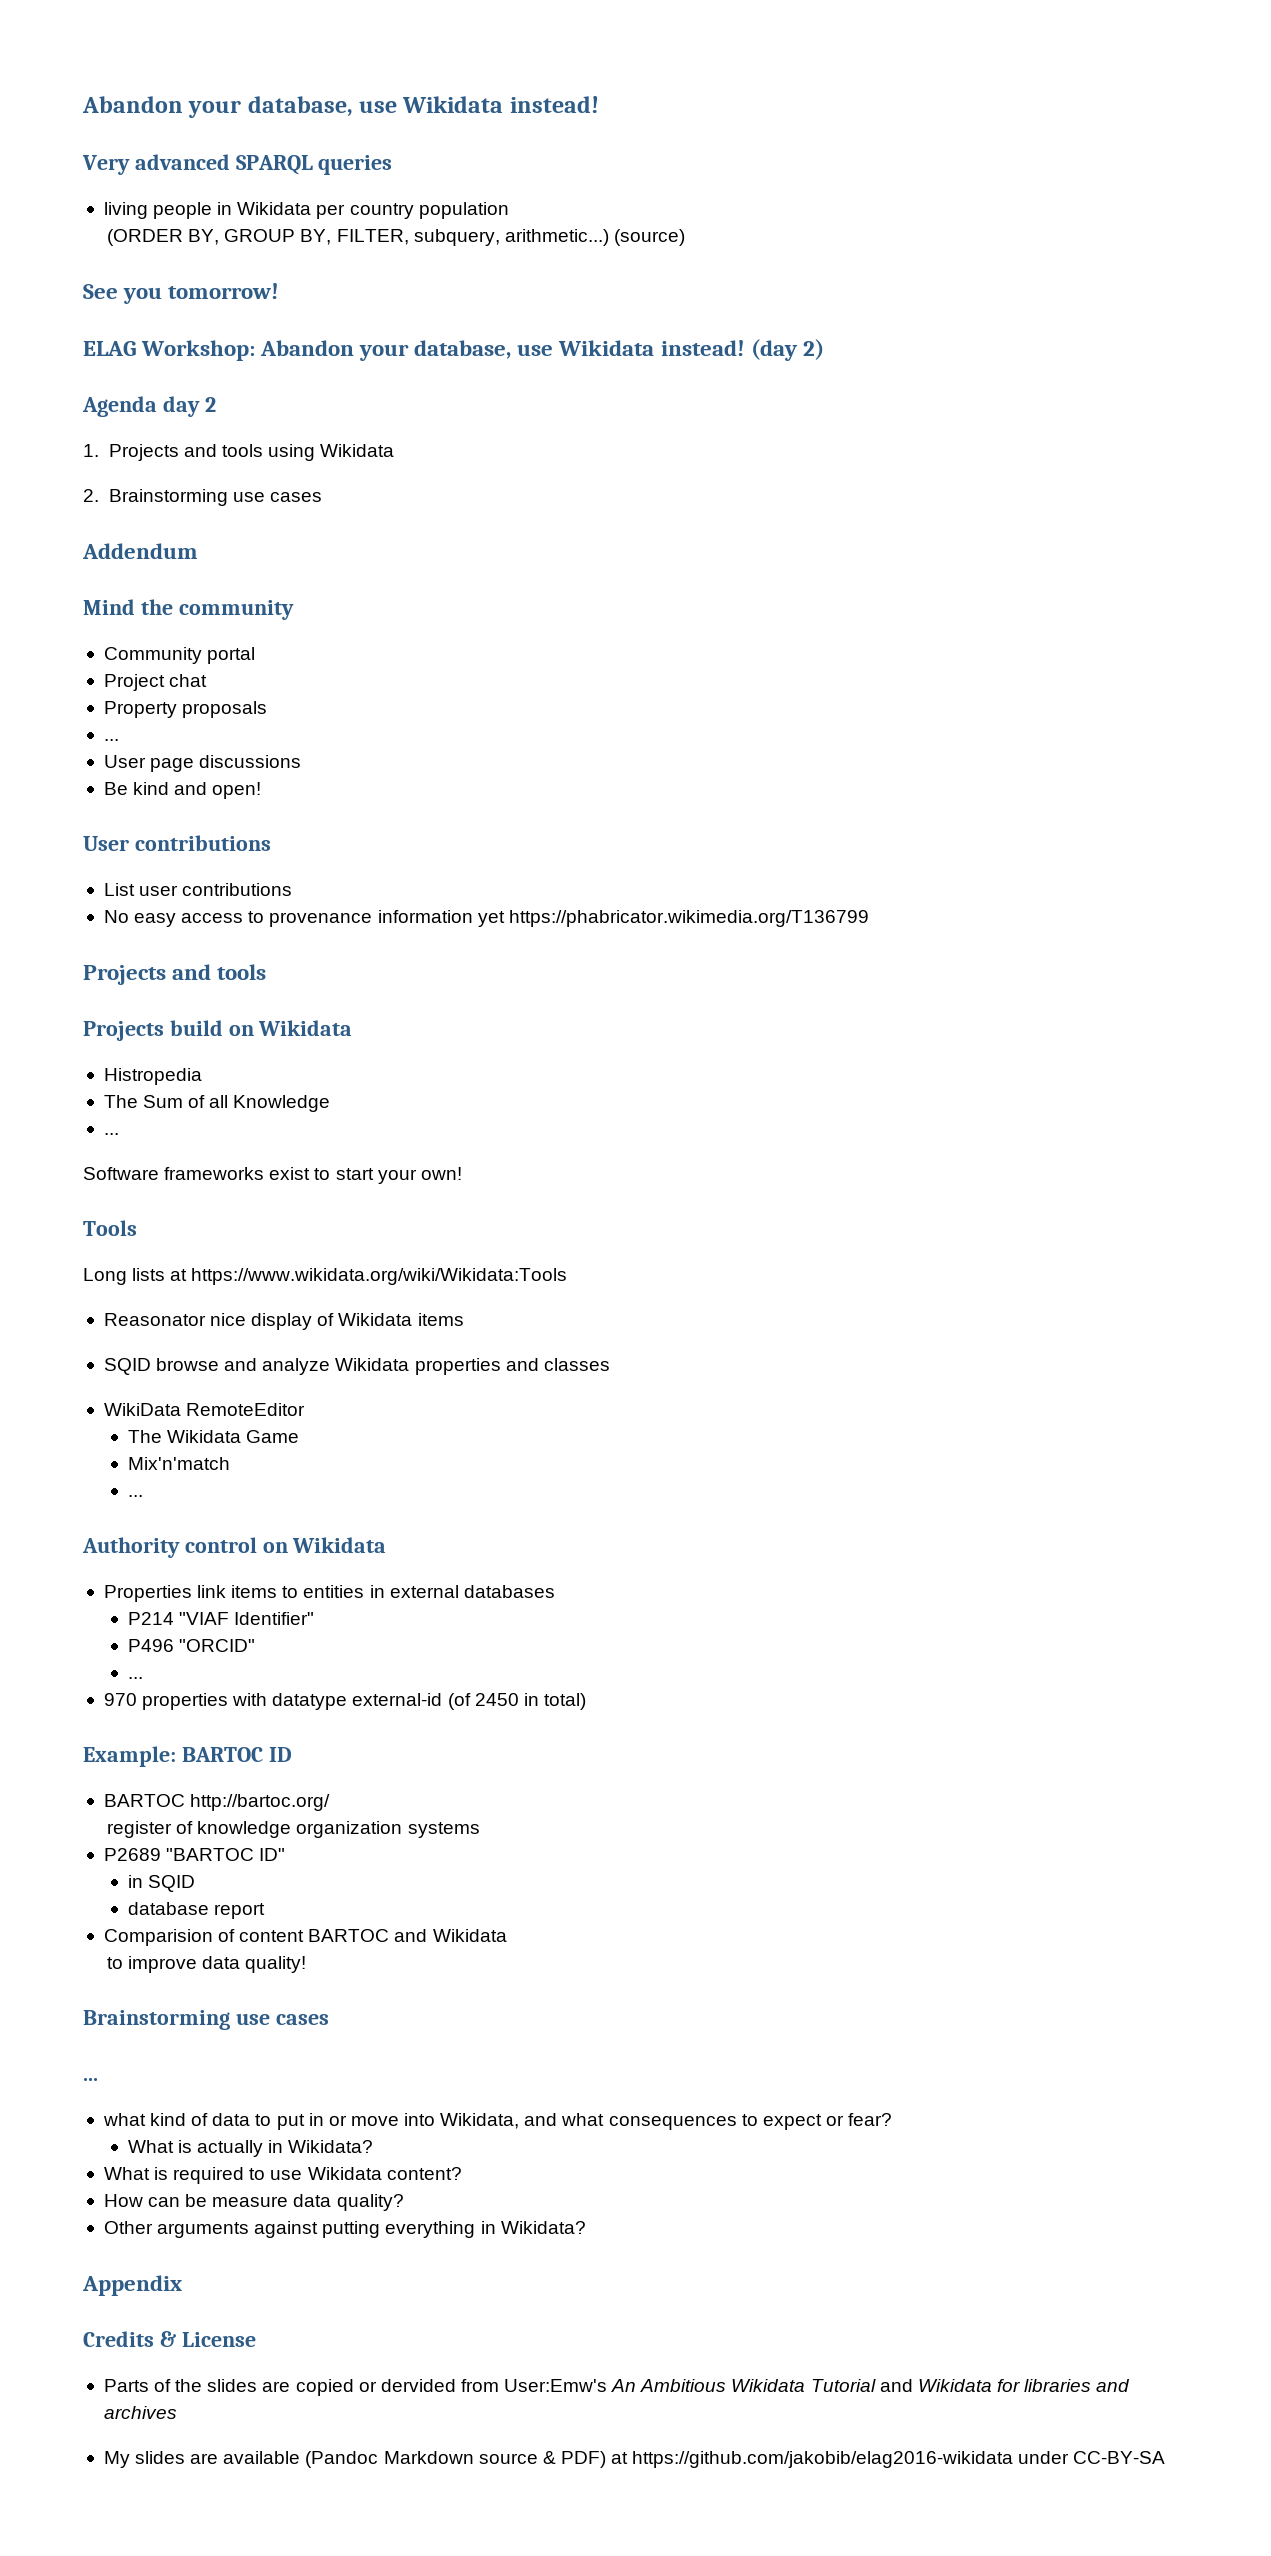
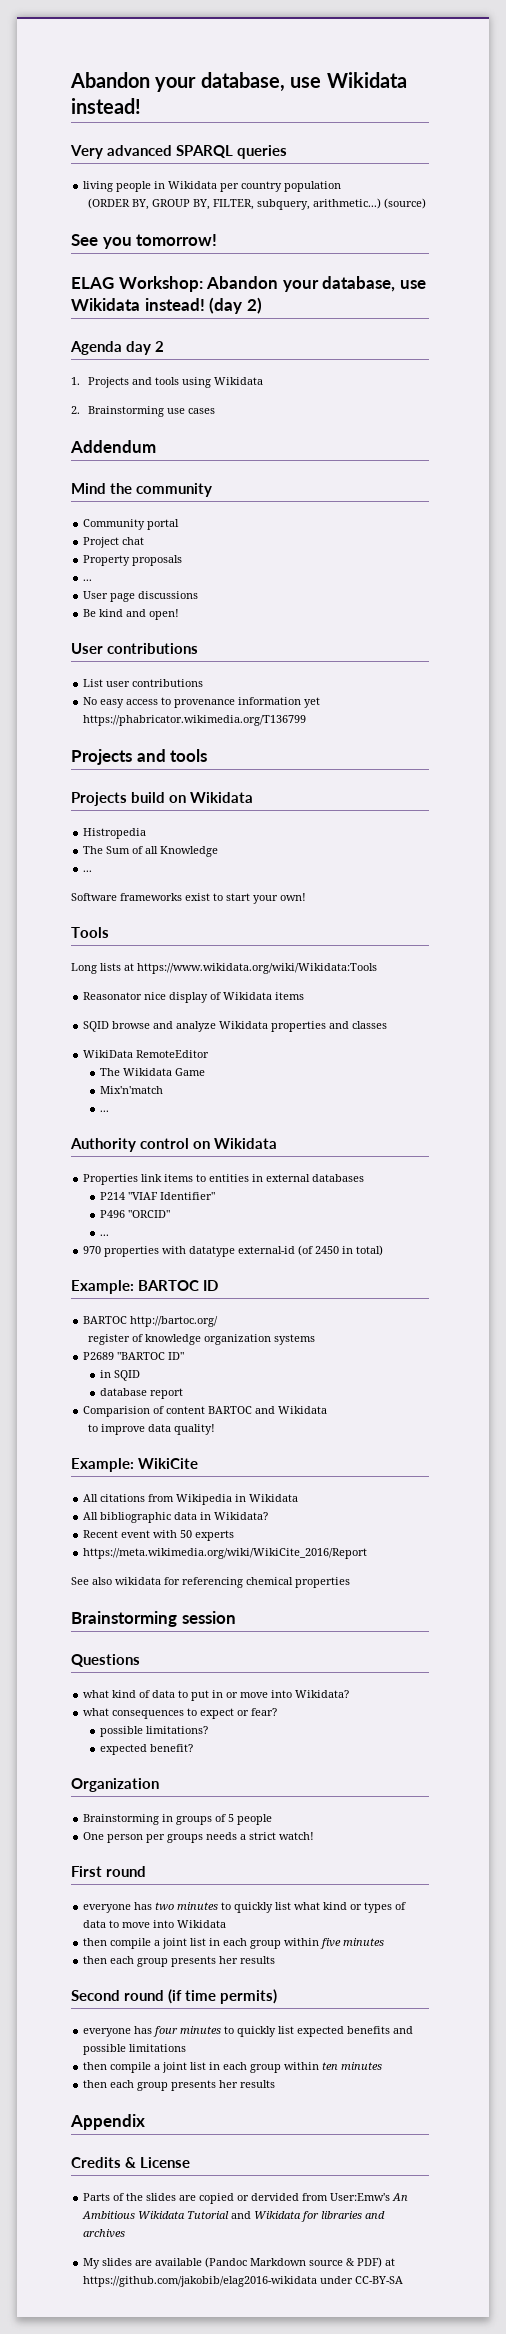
  to improve data quality!
- Brainstorming use cases
- ...
+ Example: WikiCite
+ All citations from Wikipedia in Wikidata
+ All bibliographic data in Wikidata?
+ Recent event with 50 experts
+ https://meta.wikimedia.org/wiki/WikiCite_2016/Report
+ See also wikidata for referencing chemical properties
+ Brainstorming session
+ Questions
- what kind of data to put in or move into Wikidata, and what consequences to expect or fear?
+ what kind of data to put in or move into Wikidata?
+ what consequences to expect or fear?
- What is actually in Wikidata?
- What is required to use Wikidata content?
- How can be measure data quality?
- Other arguments against putting everything in Wikidata?
+ possible limitations?
+ expected benefit?
+ Organization
+ Brainstorming in groups of 5 people
+ One person per groups needs a strict watch!
+ First round
+ everyone has two minutes to quickly list what kind or types of data to move into Wikidata
+ then compile a joint list in each group within five minutes
+ then each group presents her results
+ Second round (if time permits)
+ everyone has four minutes to quickly list expected benefits and possible limitations
+ then compile a joint list in each group within ten minutes
+ then each group presents her results

